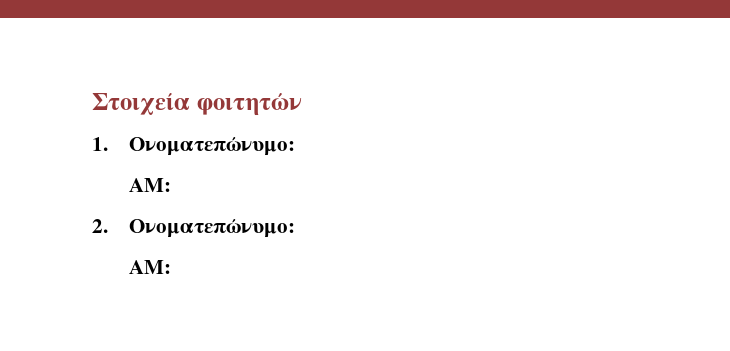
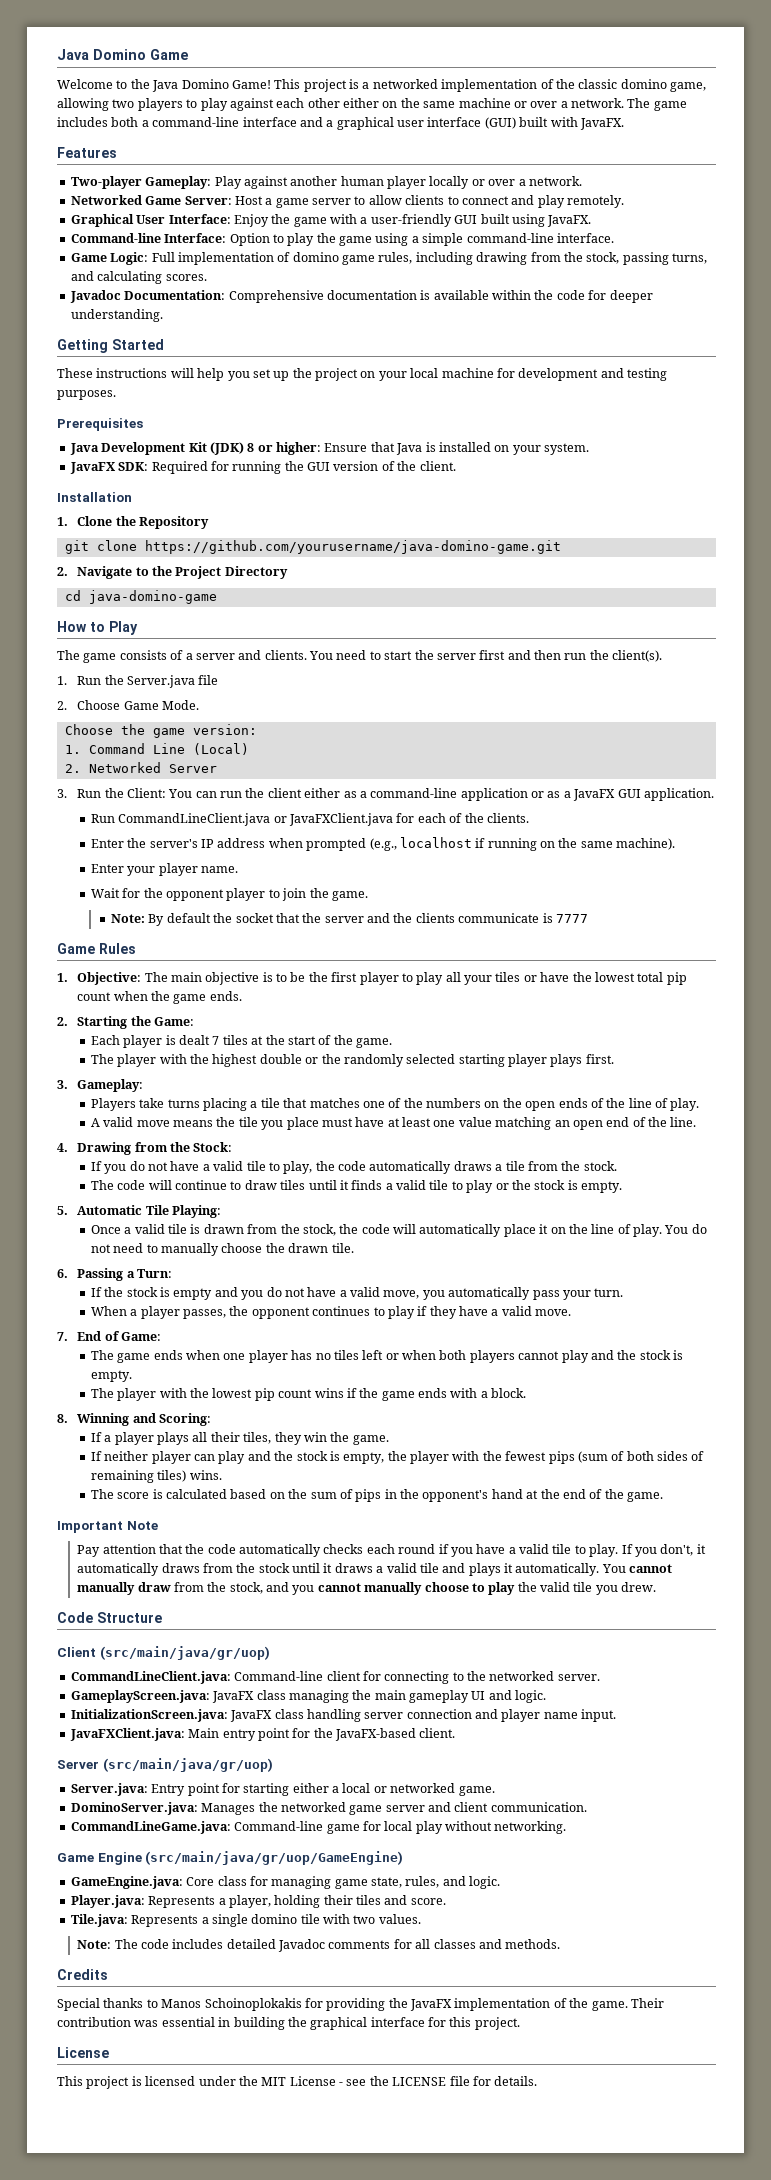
- Στοιχεία φοιτητών
- 1. Ονοματεπώνυμο:
- ΑΜ:
- 2. Ονοματεπώνυμο:
- ΑΜ:
+ Java Domino Game
+ Welcome to the Java Domino Game! This project is a networked implementation of the classic domino game, allowing two players to play against each other either on the same machine or over a network. The game includes both a command-line interface and a graphical user interface (GUI) built with JavaFX.
+ Features
+ Two-player Gameplay: Play against another human player locally or over a network.
+ Networked Game Server: Host a game server to allow clients to connect and play remotely.
+ Graphical User Interface: Enjoy the game with a user-friendly GUI built using JavaFX.
+ Command-line Interface: Option to play the game using a simple command-line interface.
+ Game Logic: Full implementation of domino game rules, including drawing from the stock, passing turns, and calculating scores.
+ Javadoc Documentation: Comprehensive documentation is available within the code for deeper understanding.
+ Getting Started
+ These instructions will help you set up the project on your local machine for development and testing purposes.
+ Prerequisites
+ Java Development Kit (JDK) 8 or higher: Ensure that Java is installed on your system.
+ JavaFX SDK: Required for running the GUI version of the client.
+ Installation
+ 1. Clone the Repository
+ git clone https://github.com/yourusername/java-domino-game.git
+ 2. Navigate to the Project Directory
+ cd java-domino-game
+ How to Play
+ The game consists of a server and clients. You need to start the server first and then run the client(s).
+ 1. Run the Server.java file
+ 2. Choose Game Mode.
+ Choose the game version:
+ 1. Command Line (Local)
+ 2. Networked Server
+ 3. Run the Client: You can run the client either as a command-line application or as a JavaFX GUI application.
+ Run CommandLineClient.java or JavaFXClient.java for each of the clients.
+ Enter the server's IP address when prompted (e.g., localhost if running on the same machine).
+ Enter your player name.
+ Wait for the opponent player to join the game.
+ Note: By default the socket that the server and the clients communicate is 7777
+ Game Rules
+ 1. Objective: The main objective is to be the first player to play all your tiles or have the lowest total pip count when the game ends.
+ 2. Starting the Game:
+ Each player is dealt 7 tiles at the start of the game.
+ The player with the highest double or the randomly selected starting player plays first.
+ 3. Gameplay:
+ Players take turns placing a tile that matches one of the numbers on the open ends of the line of play.
+ A valid move means the tile you place must have at least one value matching an open end of the line.
+ 4. Drawing from the Stock:
+ If you do not have a valid tile to play, the code automatically draws a tile from the stock.
+ The code will continue to draw tiles until it finds a valid tile to play or the stock is empty.
+ 5. Automatic Tile Playing:
+ Once a valid tile is drawn from the stock, the code will automatically place it on the line of play. You do not need to manually choose the drawn tile.
+ 6. Passing a Turn:
+ If the stock is empty and you do not have a valid move, you automatically pass your turn.
+ When a player passes, the opponent continues to play if they have a valid move.
+ 7. End of Game:
+ The game ends when one player has no tiles left or when both players cannot play and the stock is empty.
+ The player with the lowest pip count wins if the game ends with a block.
+ 8. Winning and Scoring:
+ If a player plays all their tiles, they win the game.
+ If neither player can play and the stock is empty, the player with the fewest pips (sum of both sides of remaining tiles) wins.
+ The score is calculated based on the sum of pips in the opponent's hand at the end of the game.
+ Important Note
+ Pay attention that the code automatically checks each round if you have a valid tile to play. If you don't, it automatically draws from the stock until it draws a valid tile and plays it automatically. You cannot manually draw from the stock, and you cannot manually choose to play the valid tile you drew.
+ Code Structure
+ Client (src/main/java/gr/uop)
+ CommandLineClient.java: Command-line client for connecting to the networked server.
+ GameplayScreen.java: JavaFX class managing the main gameplay UI and logic.
+ InitializationScreen.java: JavaFX class handling server connection and player name input.
+ JavaFXClient.java: Main entry point for the JavaFX-based client.
+ Server (src/main/java/gr/uop)
+ Server.java: Entry point for starting either a local or networked game.
+ DominoServer.java: Manages the networked game server and client communication.
+ CommandLineGame.java: Command-line game for local play without networking.
+ Game Engine (src/main/java/gr/uop/GameEngine)
+ GameEngine.java: Core class for managing game state, rules, and logic.
+ Player.java: Represents a player, holding their tiles and score.
+ Tile.java: Represents a single domino tile with two values.
+ Note: The code includes detailed Javadoc comments for all classes and methods.
+ Credits
+ Special thanks to Manos Schoinoplokakis for providing the JavaFX implementation of the game. Their contribution was essential in building the graphical interface for this project.
+ License
+ This project is licensed under the MIT License - see the LICENSE file for details.

